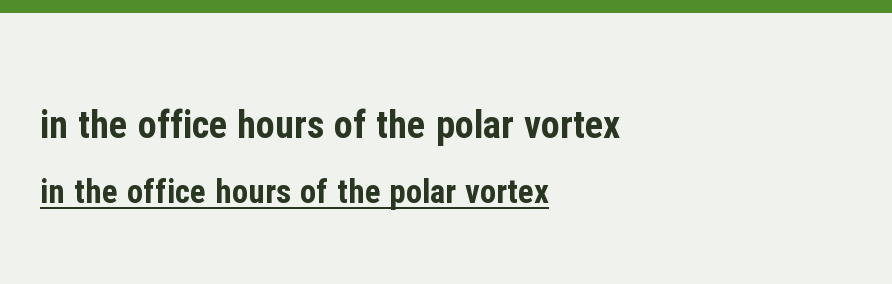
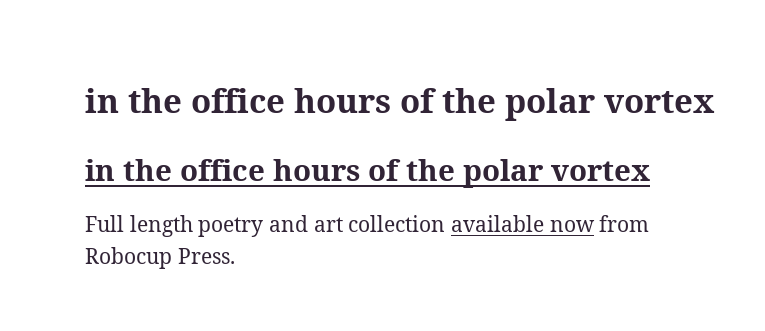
+ Full length poetry and art collection available now from Robocup Press.

